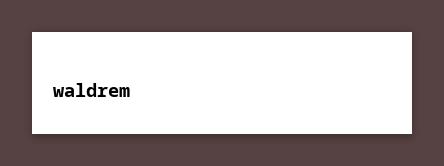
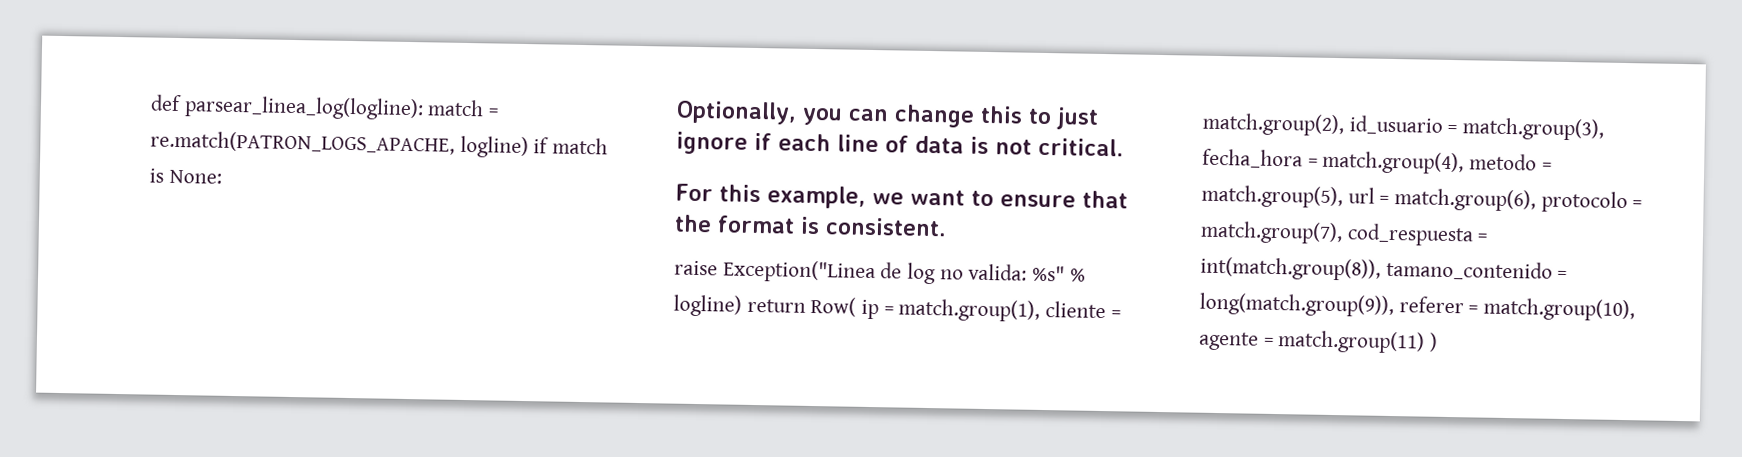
- waldrem
+ def parsear_linea_log(logline): match = re.match(PATRON_LOGS_APACHE, logline) if match is None:
+ Optionally, you can change this to just ignore if each line of data is not critical.
+ For this example, we want to ensure that the format is consistent.
+ raise Exception("Linea de log no valida: %s" % logline) return Row( ip = match.group(1), cliente = match.group(2), id_usuario = match.group(3), fecha_hora = match.group(4), metodo = match.group(5), url = match.group(6), protocolo = match.group(7), cod_respuesta = int(match.group(8)), tamano_contenido = long(match.group(9)), referer = match.group(10), agente = match.group(11) )

